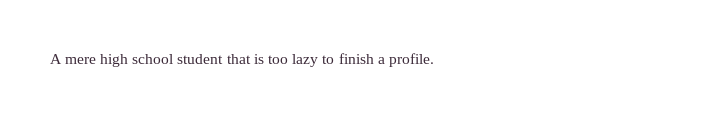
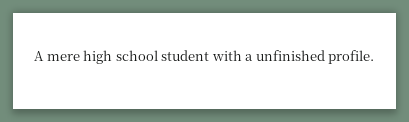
- A mere high school student that is too lazy to finish a profile.
+ A mere high school student with a unfinished profile.

